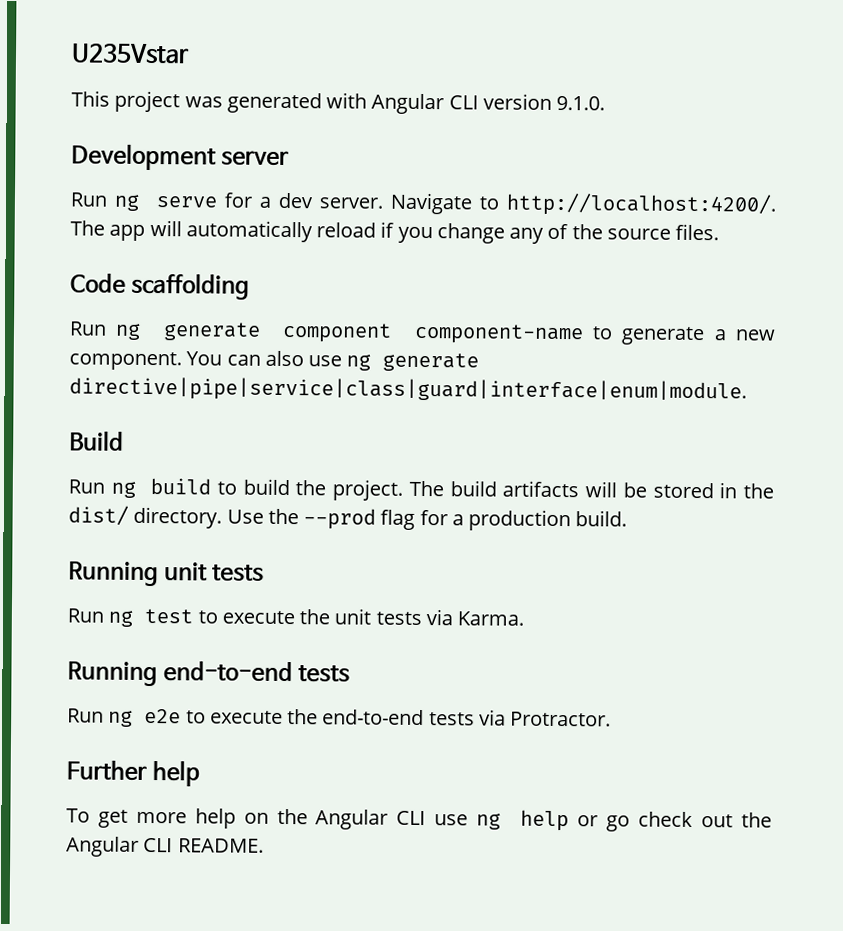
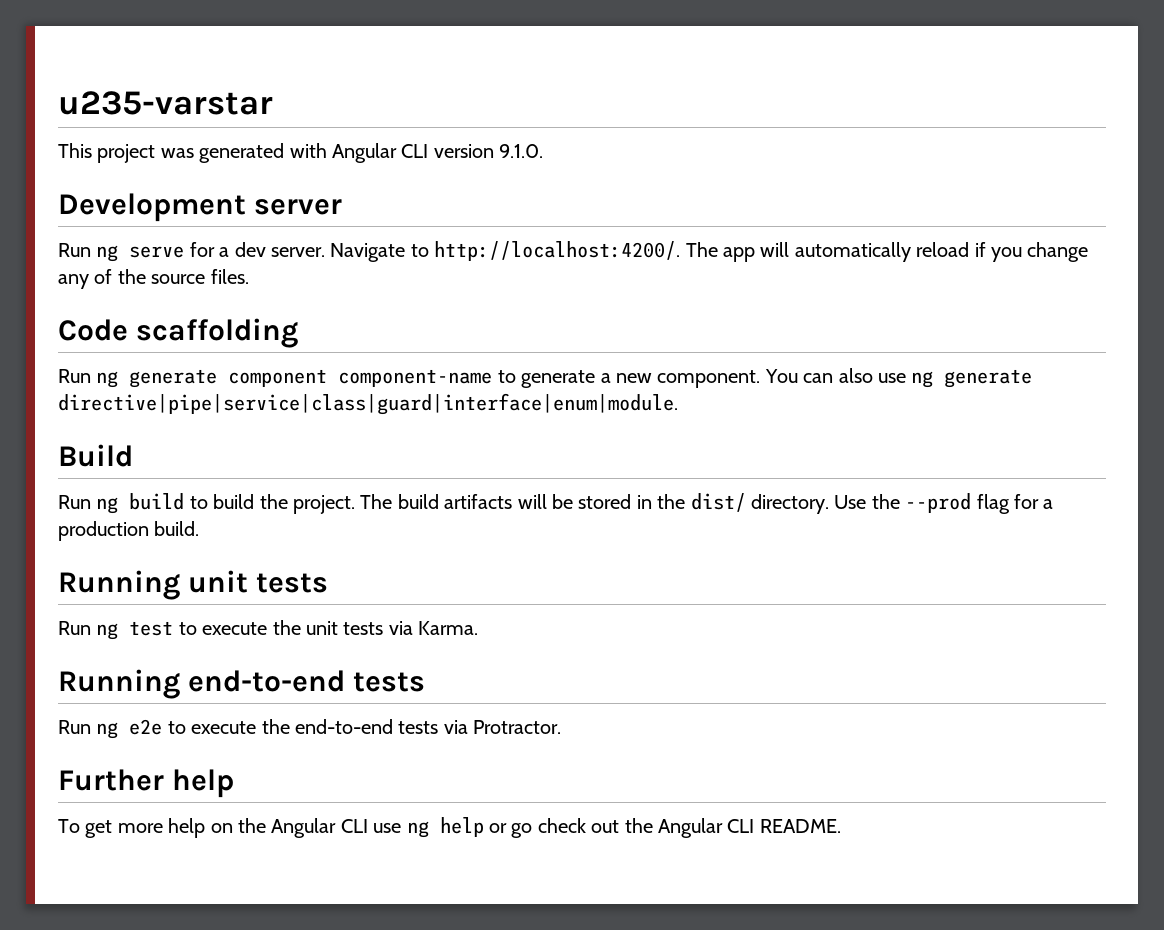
- U235Vstar
+ u235-varstar

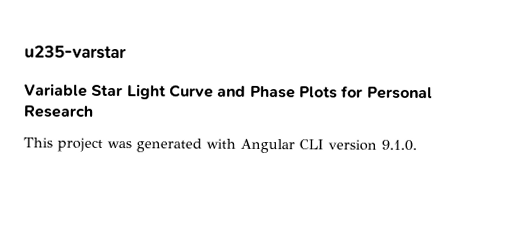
+ Variable Star Light Curve and Phase Plots for Personal Research
- Development server
- Run ng serve for a dev server. Navigate to http://localhost:4200/. The app will automatically reload if you change any of the source files.
- Code scaffolding
- Run ng generate component component-name to generate a new component. You can also use ng generate directive|pipe|service|class|guard|interface|enum|module.
- Build
- Run ng build to build the project. The build artifacts will be stored in the dist/ directory. Use the --prod flag for a production build.
- Running unit tests
- Run ng test to execute the unit tests via Karma.
- Running end-to-end tests
- Run ng e2e to execute the end-to-end tests via Protractor.
- Further help
- To get more help on the Angular CLI use ng help or go check out the Angular CLI README.

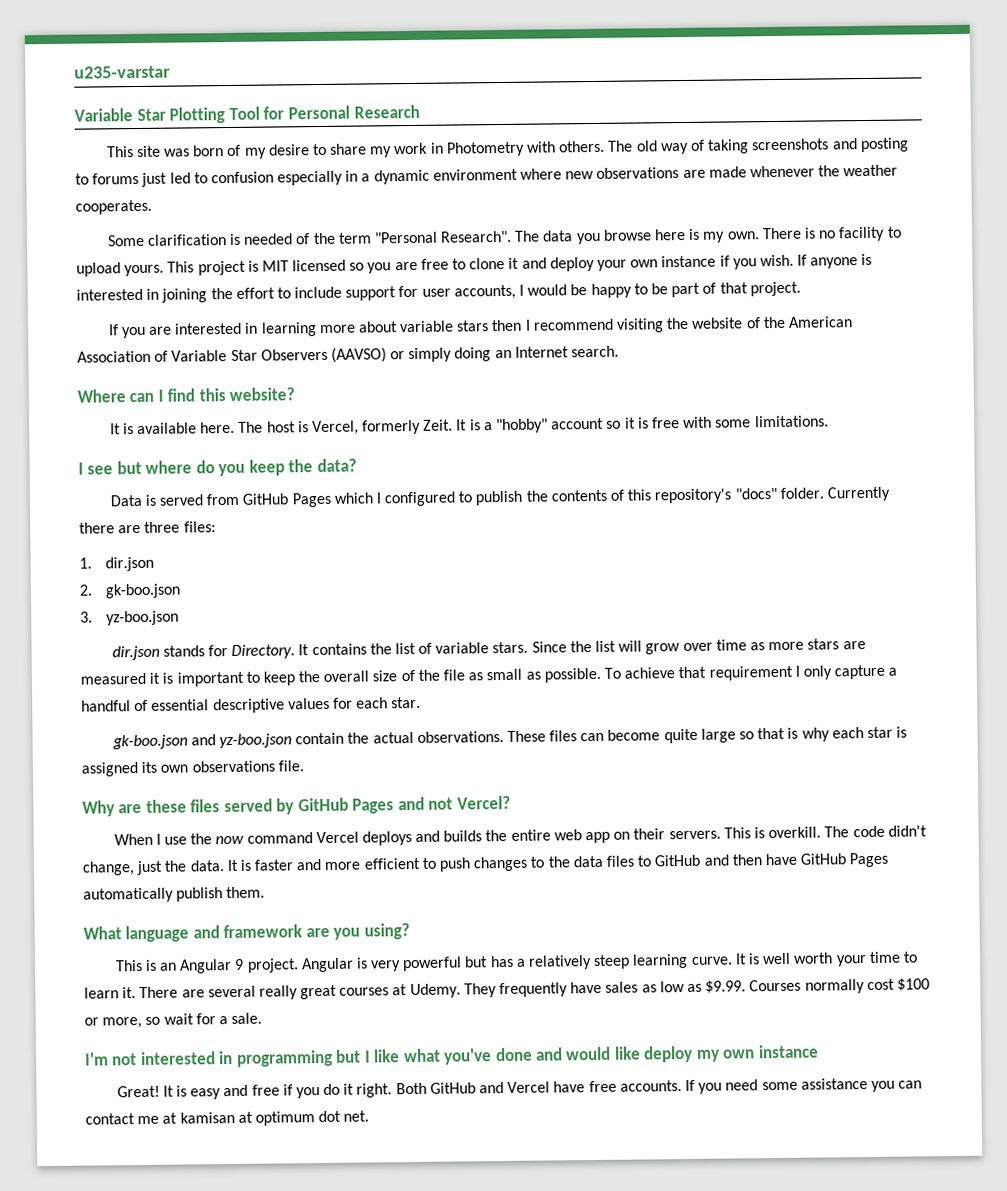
- Variable Star Light Curve and Phase Plots for Personal Research
+ Variable Star Plotting Tool for Personal Research
- This project was generated with Angular CLI version 9.1.0.
+ This site was born of my desire to share my work in Photometry with others. The old way of taking screenshots and posting to forums just led to confusion especially in a dynamic environment where new observations are made whenever the weather cooperates.
+ Some clarification is needed of the term "Personal Research". The data you browse here is my own. There is no facility to upload yours. This project is MIT licensed so you are free to clone it and deploy your own instance if you wish. If anyone is interested in joining the effort to include support for user accounts, I would be happy to be part of that project.
+ If you are interested in learning more about variable stars then I recommend visiting the website of the American Association of Variable Star Observers (AAVSO) or simply doing an Internet search.
+ Where can I find this website?
+ It is available here. The host is Vercel, formerly Zeit. It is a "hobby" account so it is free with some limitations.
+ I see but where do you keep the data?
+ Data is served from GitHub Pages which I configured to publish the contents of this repository's "docs" folder. Currently there are three files:
+ 1. dir.json
+ 2. gk-boo.json
+ 3. yz-boo.json
+ dir.json stands for Directory. It contains the list of variable stars. Since the list will grow over time as more stars are measured it is important to keep the overall size of the file as small as possible. To achieve that requirement I only capture a handful of essential descriptive values for each star.
+ gk-boo.json and yz-boo.json contain the actual observations. These files can become quite large so that is why each star is assigned its own observations file.
+ Why are these files served by GitHub Pages and not Vercel?
+ When I use the now command Vercel deploys and builds the entire web app on their servers. This is overkill. The code didn't change, just the data. It is faster and more efficient to push changes to the data files to GitHub and then have GitHub Pages automatically publish them.
+ What language and framework are you using?
+ This is an Angular 9 project. Angular is very powerful but has a relatively steep learning curve. It is well worth your time to learn it. There are several really great courses at Udemy. They frequently have sales as low as $9.99. Courses normally cost $100 or more, so wait for a sale.
+ I'm not interested in programming but I like what you've done and would like deploy my own instance
+ Great! It is easy and free if you do it right. Both GitHub and Vercel have free accounts. If you need some assistance you can contact me at kamisan at optimum dot net.

